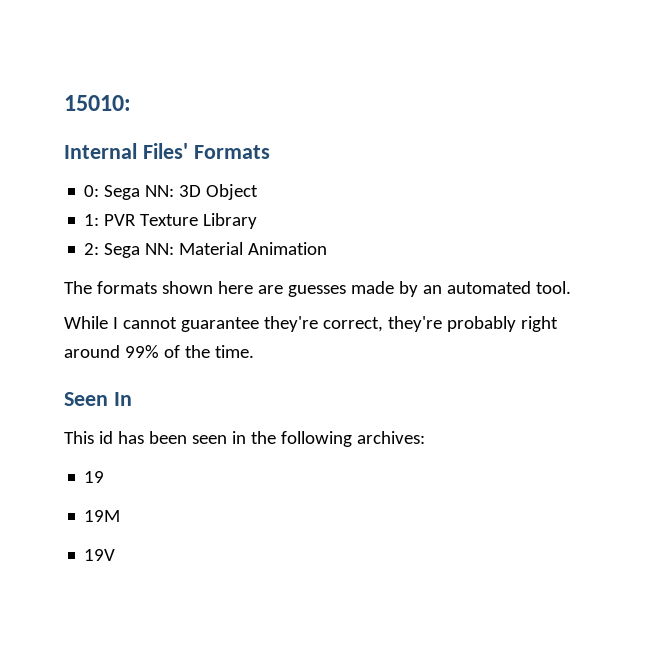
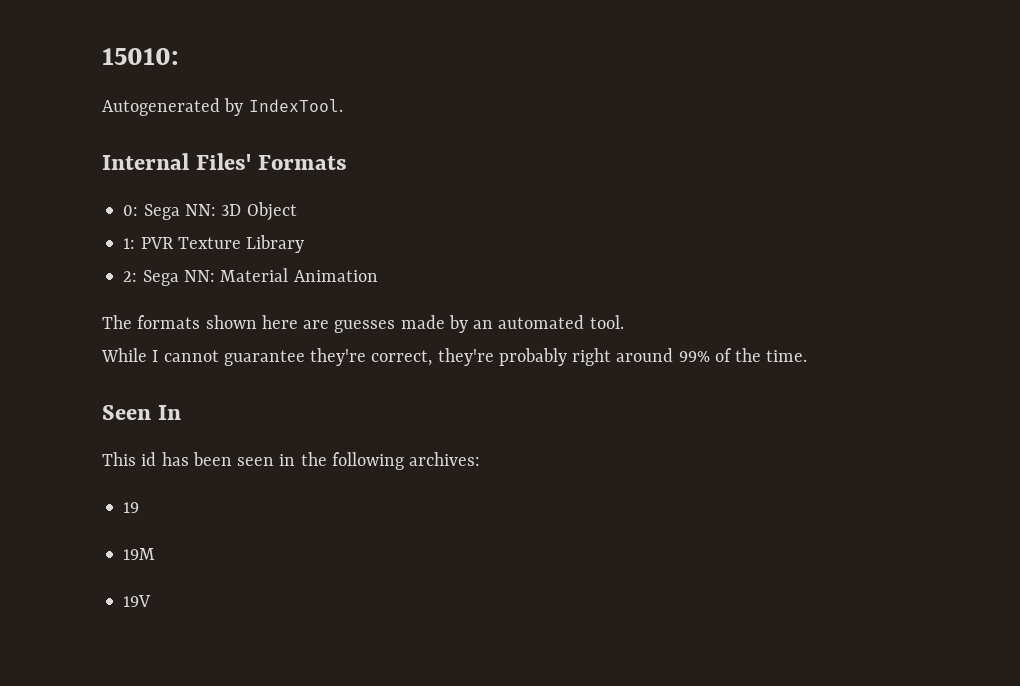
+ Autogenerated by IndexTool.

